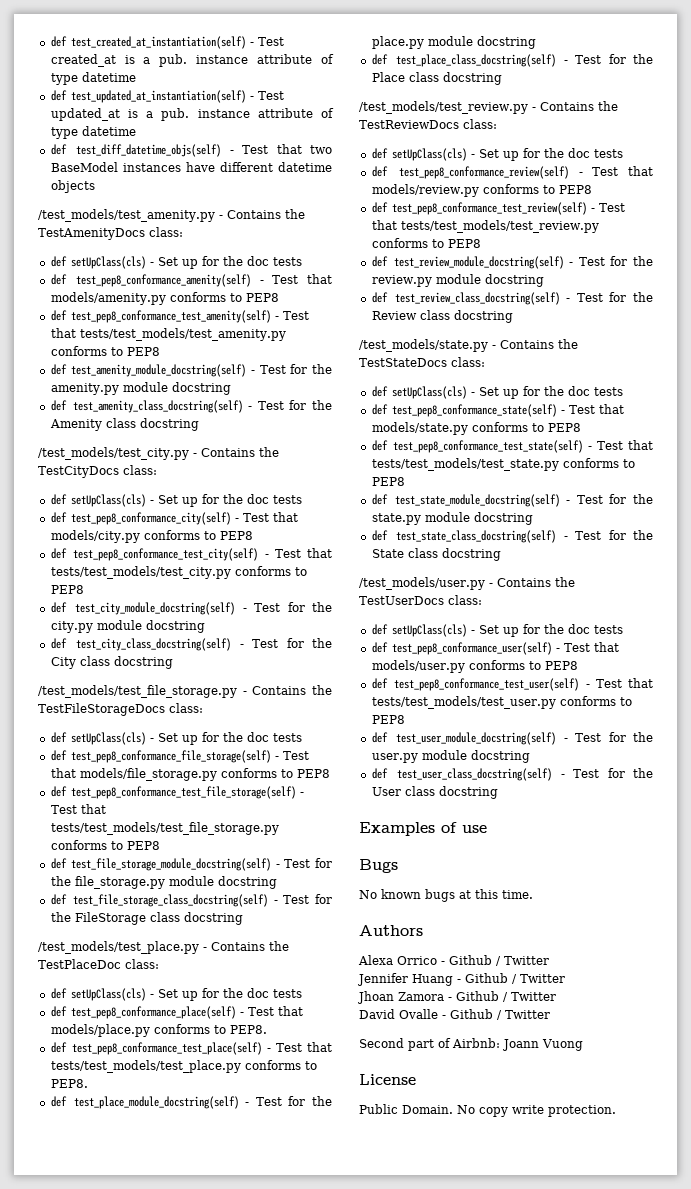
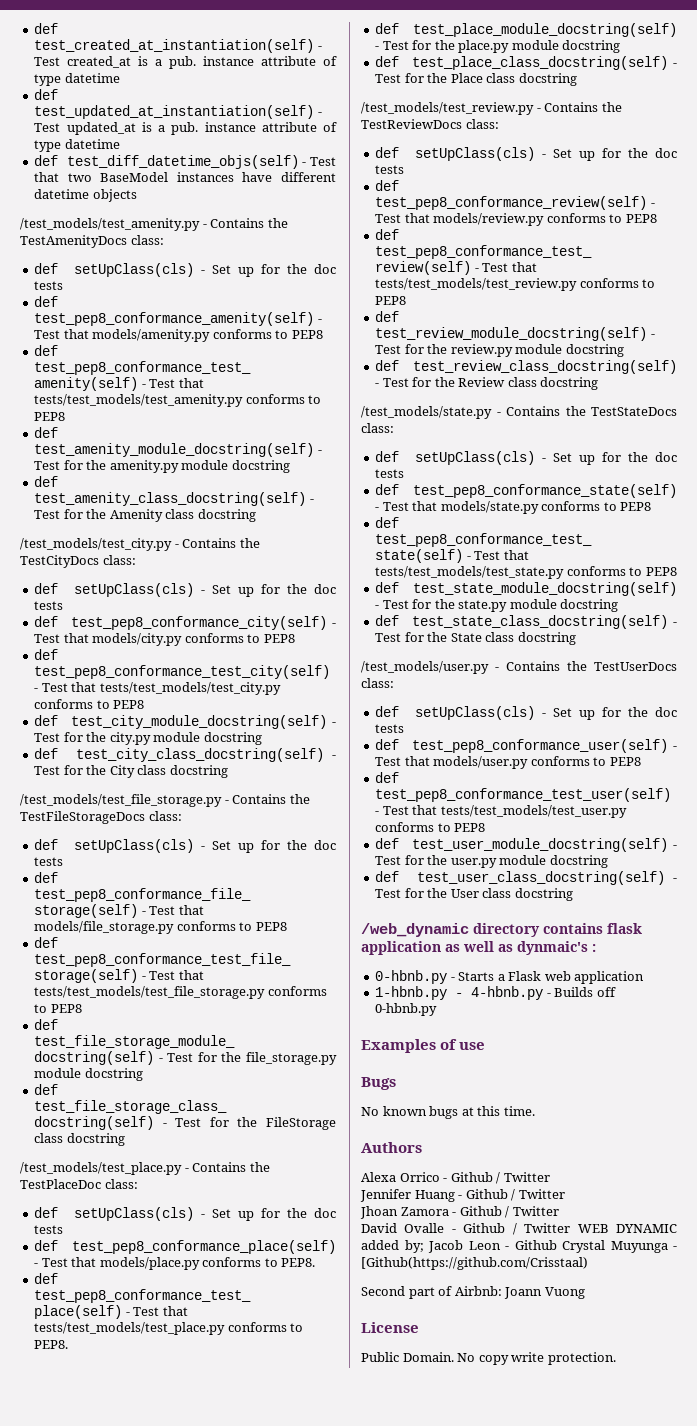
+ /web_dynamic directory contains flask application as well as dynmaic's :
+ 0-hbnb.py - Starts a Flask web application
+ 1-hbnb.py - 4-hbnb.py - Builds off 0-hbnb.py
- David Ovalle - Github / Twitter
+ David Ovalle - Github / Twitter WEB DYNAMIC added by; Jacob Leon - Github Crystal Muyunga - [Github(https://github.com/Crisstaal)

